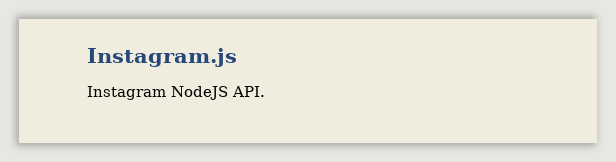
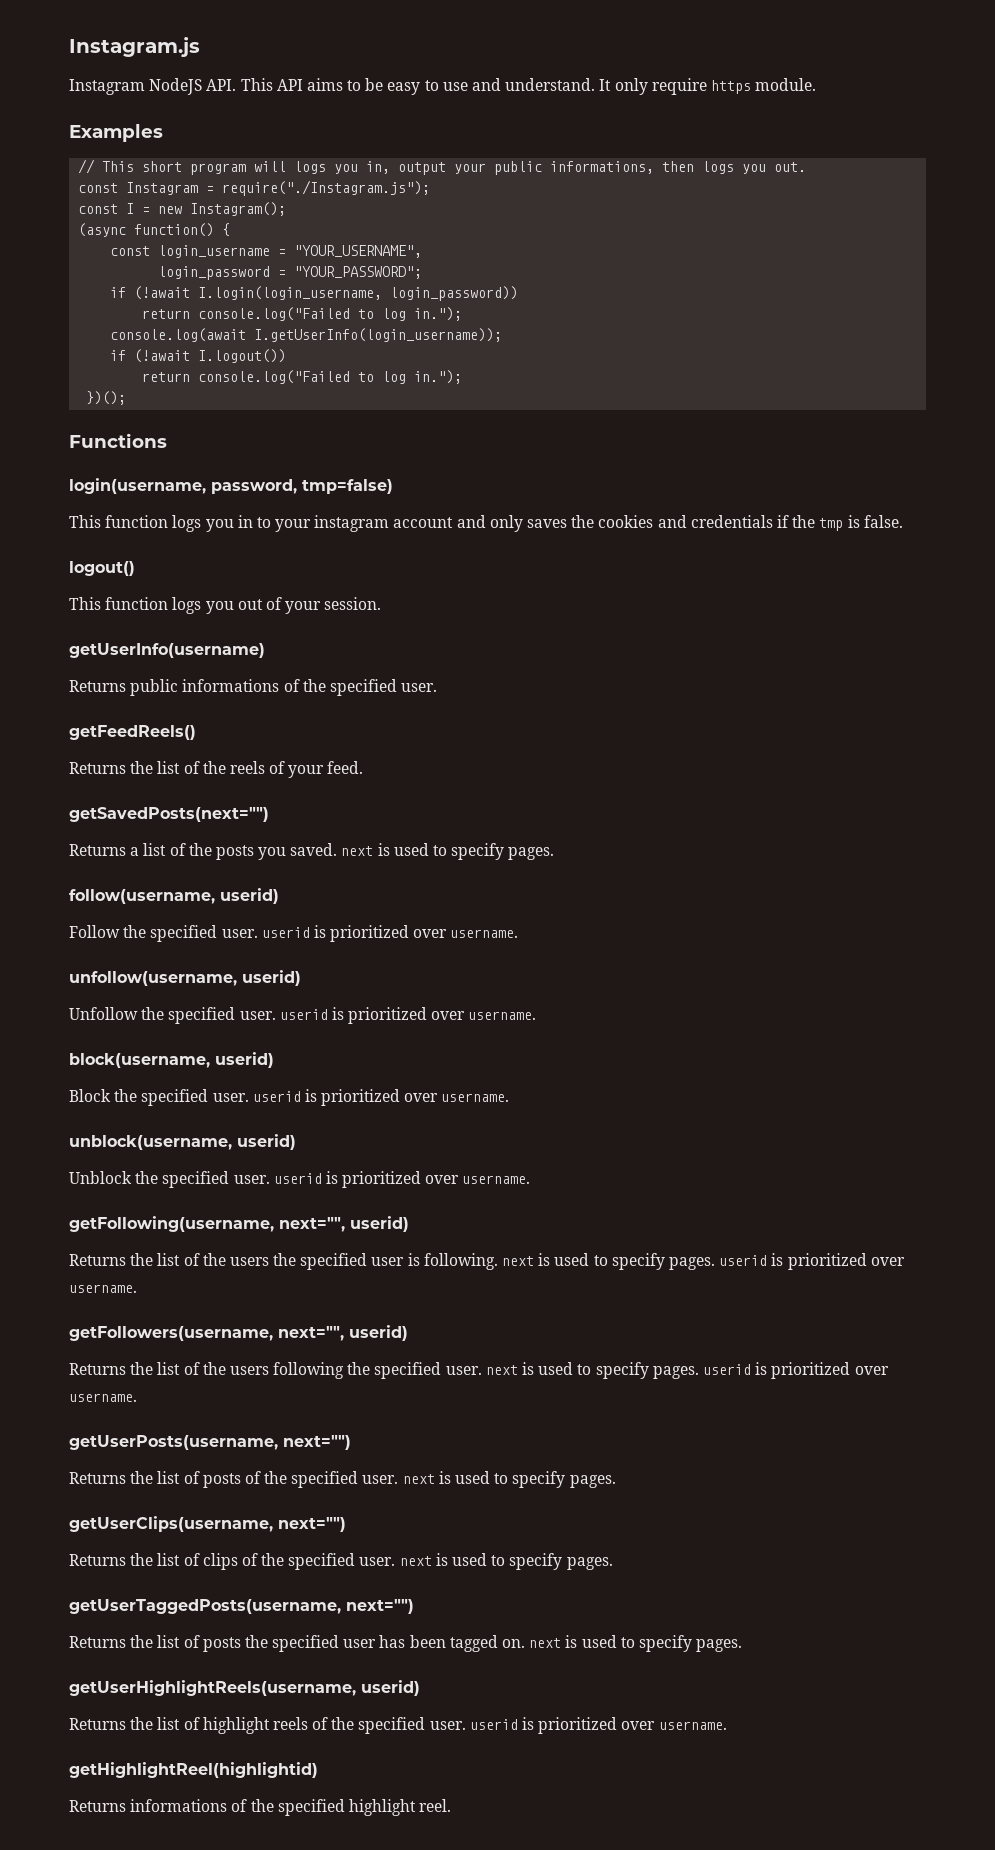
- Instagram NodeJS API.
+ Instagram NodeJS API. This API aims to be easy to use and understand. It only require https module.
+ Examples
+ // This short program will logs you in, output your public informations, then logs you out.
+ const Instagram = require("./Instagram.js");
+ const I = new Instagram();
+ (async function() {
+ const login_username = "YOUR_USERNAME",
+ login_password = "YOUR_PASSWORD";
+ if (!await I.login(login_username, login_password))
+ return console.log("Failed to log in.");
+ console.log(await I.getUserInfo(login_username));
+ if (!await I.logout())
+ return console.log("Failed to log in.");
+ })();
+ Functions
+ login(username, password, tmp=false)
+ This function logs you in to your instagram account and only saves the cookies and credentials if the tmp is false.
+ logout()
+ This function logs you out of your session.
+ getUserInfo(username)
+ Returns public informations of the specified user.
+ getFeedReels()
+ Returns the list of the reels of your feed.
+ getSavedPosts(next="")
+ Returns a list of the posts you saved. next is used to specify pages.
+ follow(username, userid)
+ Follow the specified user. userid is prioritized over username.
+ unfollow(username, userid)
+ Unfollow the specified user. userid is prioritized over username.
+ block(username, userid)
+ Block the specified user. userid is prioritized over username.
+ unblock(username, userid)
+ Unblock the specified user. userid is prioritized over username.
+ getFollowing(username, next="", userid)
+ Returns the list of the users the specified user is following. next is used to specify pages. userid is prioritized over username.
+ getFollowers(username, next="", userid)
+ Returns the list of the users following the specified user. next is used to specify pages. userid is prioritized over username.
+ getUserPosts(username, next="")
+ Returns the list of posts of the specified user. next is used to specify pages.
+ getUserClips(username, next="")
+ Returns the list of clips of the specified user. next is used to specify pages.
+ getUserTaggedPosts(username, next="")
+ Returns the list of posts the specified user has been tagged on. next is used to specify pages.
+ getUserHighlightReels(username, userid)
+ Returns the list of highlight reels of the specified user. userid is prioritized over username.
+ getHighlightReel(highlightid)
+ Returns informations of the specified highlight reel.

